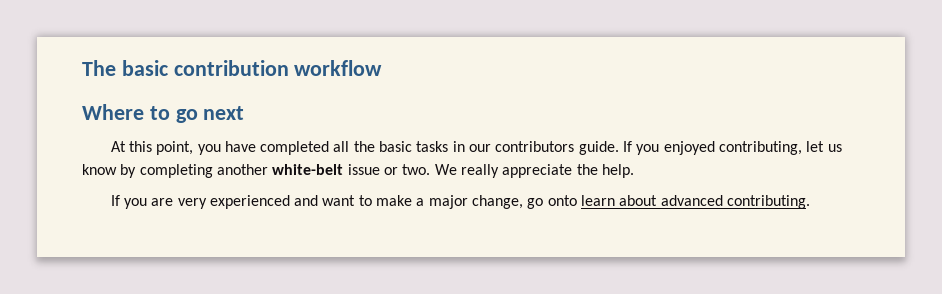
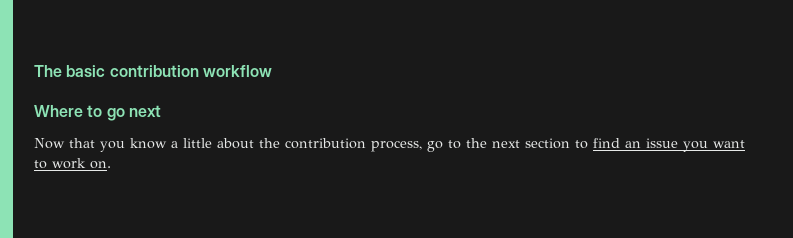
- At this point, you have completed all the basic tasks in our contributors guide. If you enjoyed contributing, let us know by completing another white-belt issue or two. We really appreciate the help.
- If you are very experienced and want to make a major change, go onto learn about advanced contributing.
+ Now that you know a little about the contribution process, go to the next section to find an issue you want to work on.

